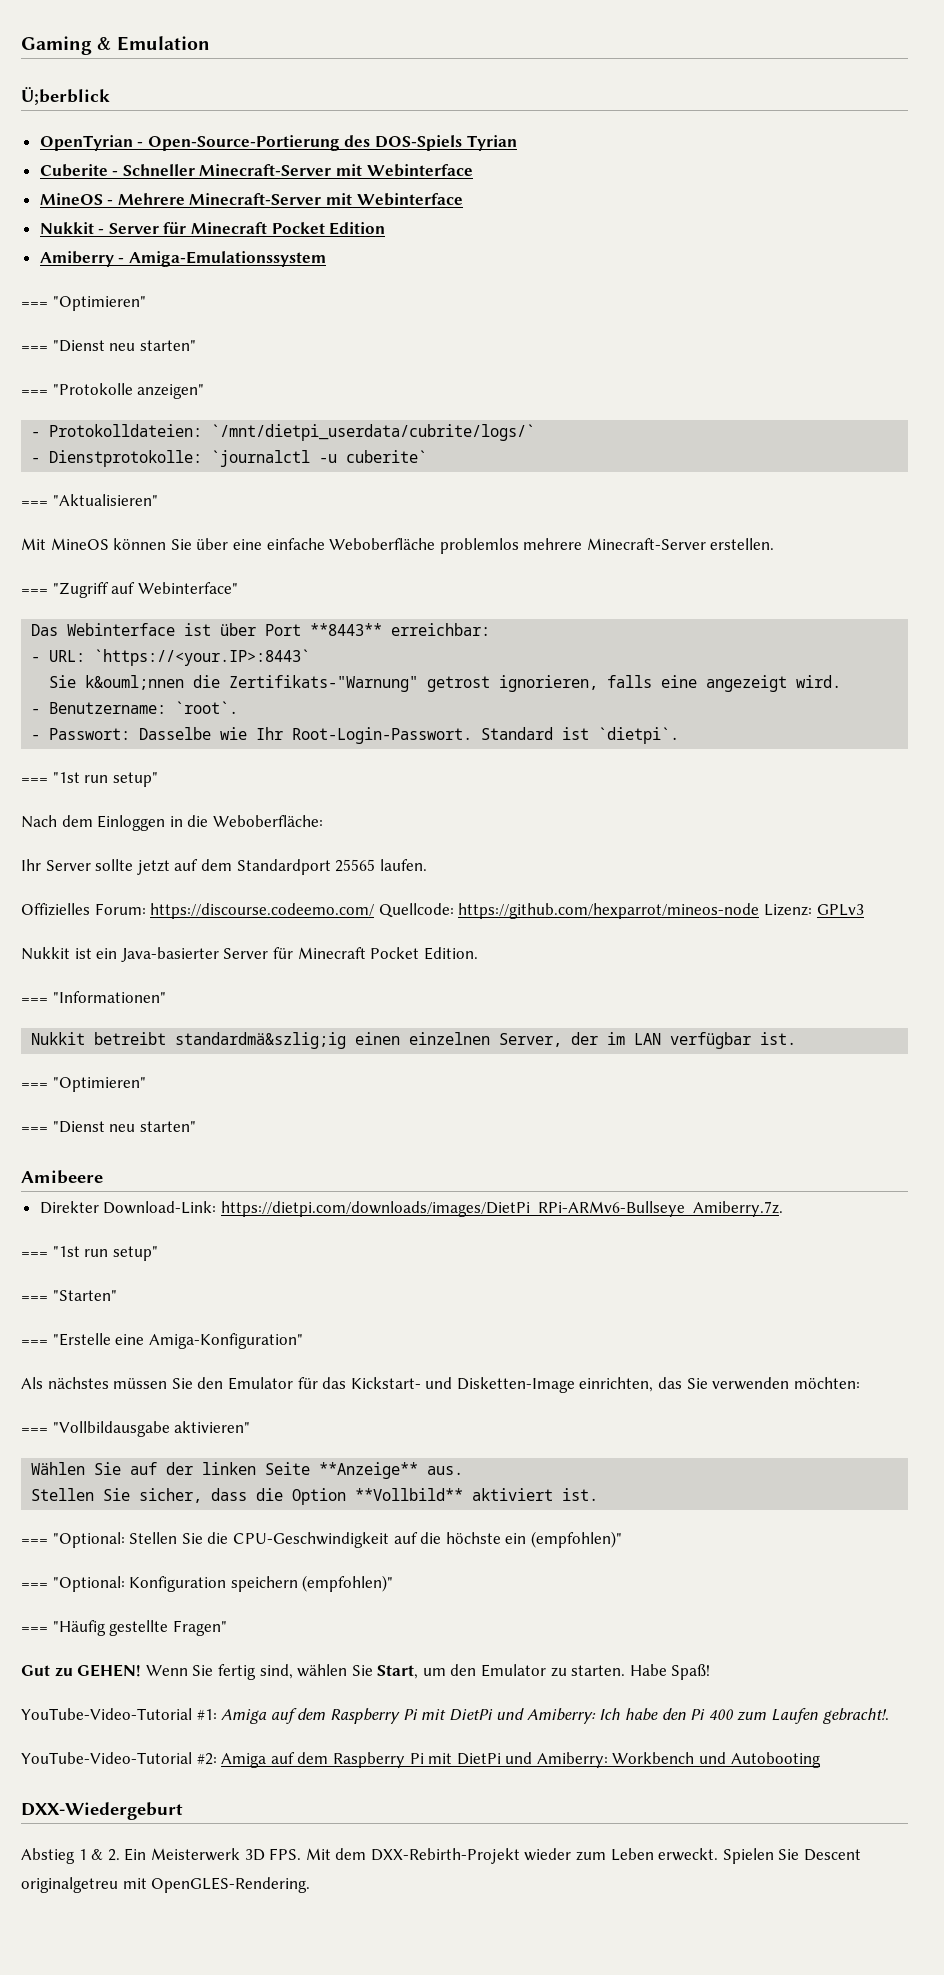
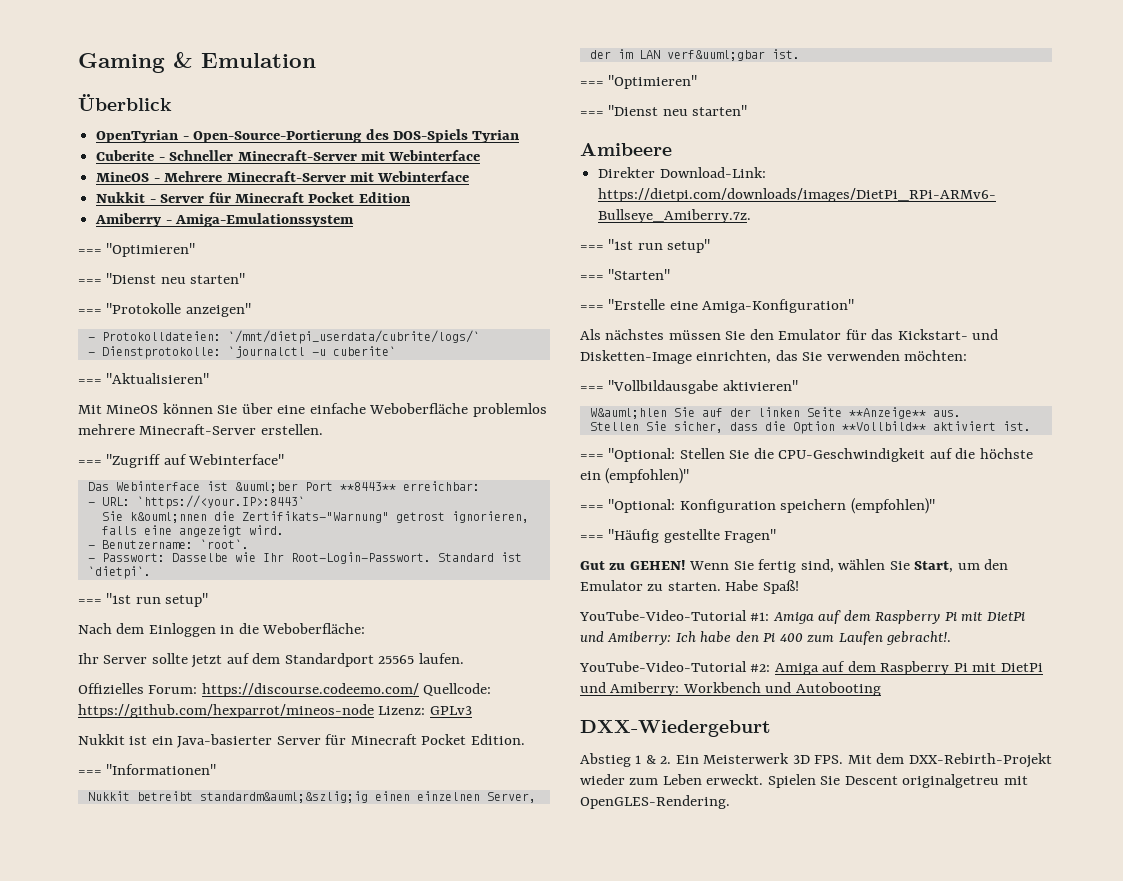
- Ü;berblick
+ Überblick
- Das Webinterface ist über Port **8443** erreichbar:
+ Das Webinterface ist &uuml;ber Port **8443** erreichbar:
- Nukkit betreibt standardmä&szlig;ig einen einzelnen Server, der im LAN verfügbar ist.
+ Nukkit betreibt standardm&auml;&szlig;ig einen einzelnen Server, der im LAN verf&uuml;gbar ist.
- Wählen Sie auf der linken Seite **Anzeige** aus.
+ W&auml;hlen Sie auf der linken Seite **Anzeige** aus.

